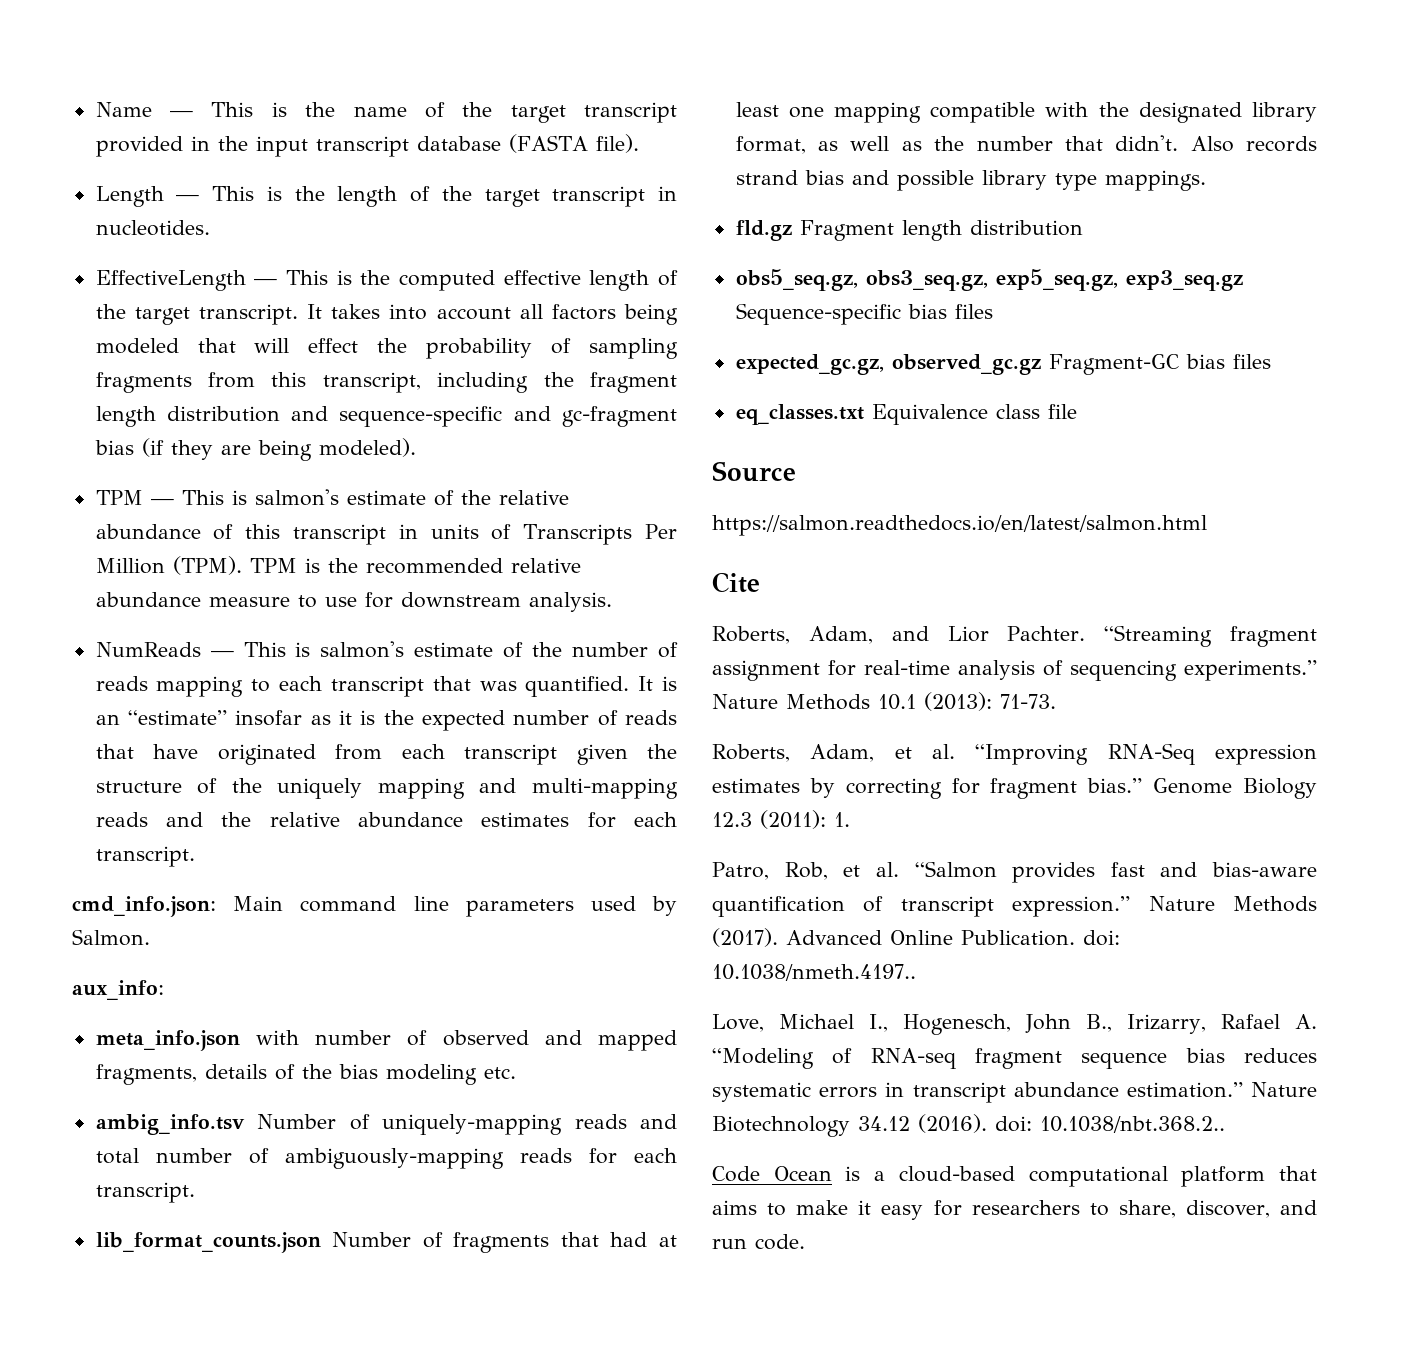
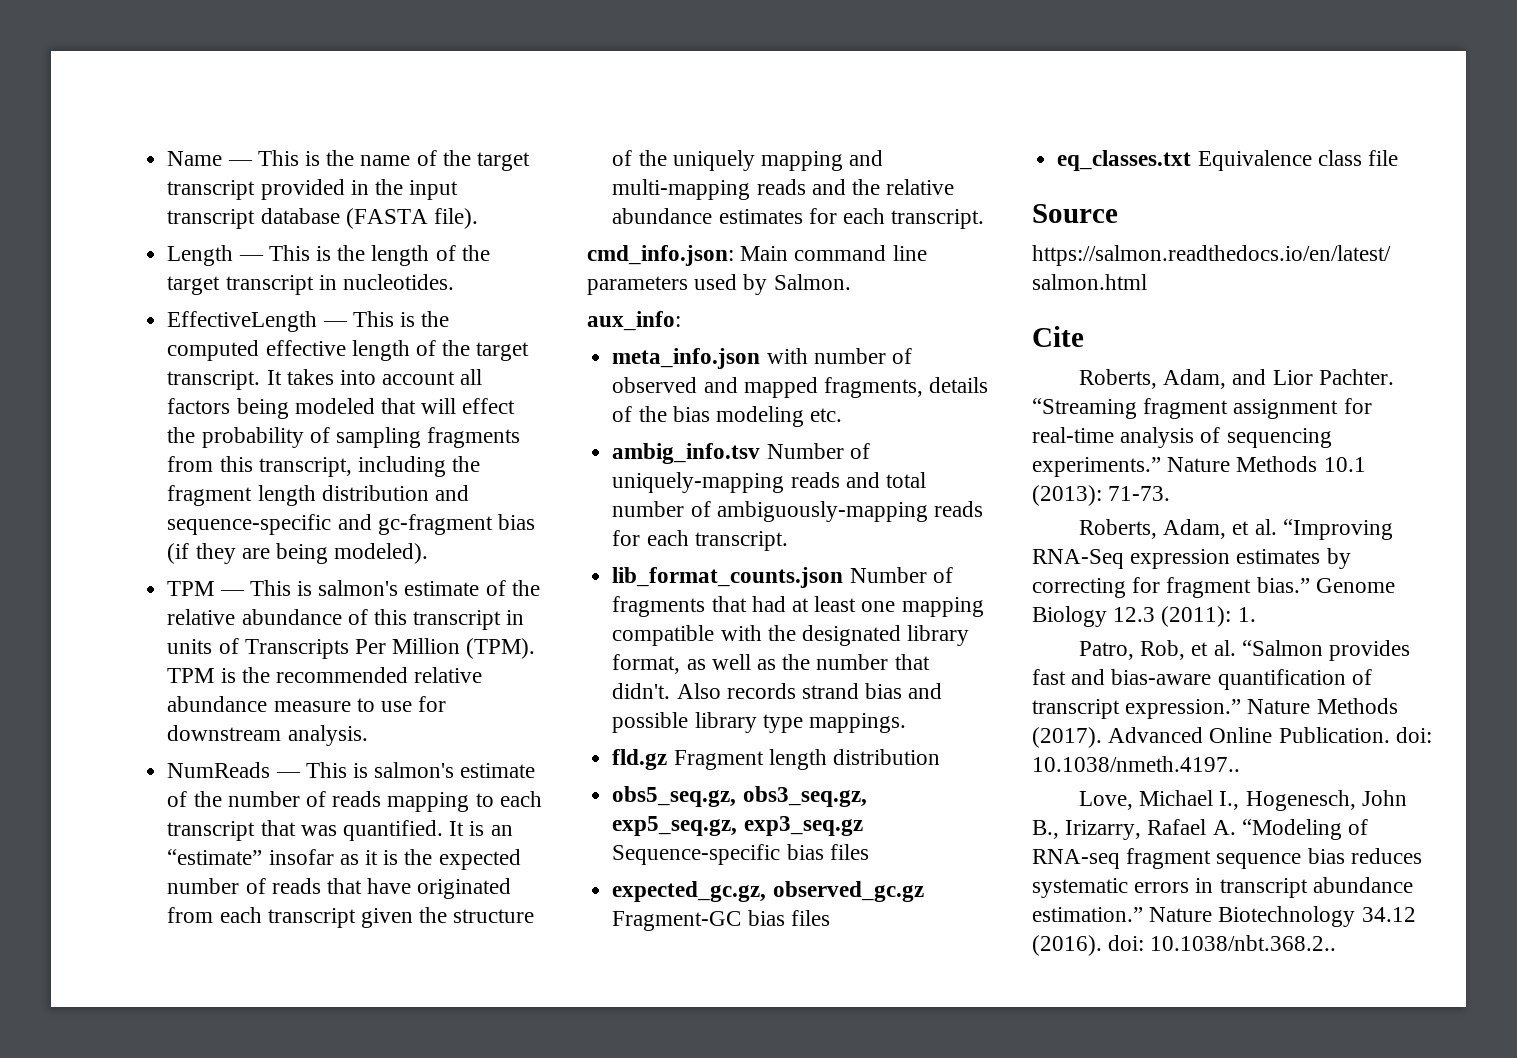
- Code Ocean is a cloud-based computational platform that aims to make it easy for researchers to share, discover, and run code.

